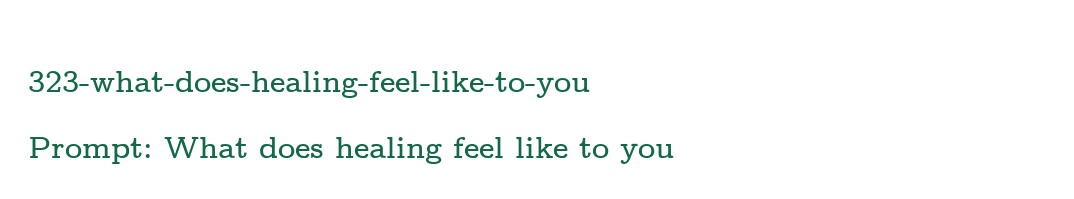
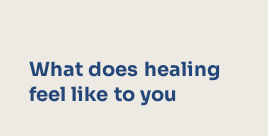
- 323-what-does-healing-feel-like-to-you
- Prompt: What does healing feel like to you
+ What does healing feel like to you

